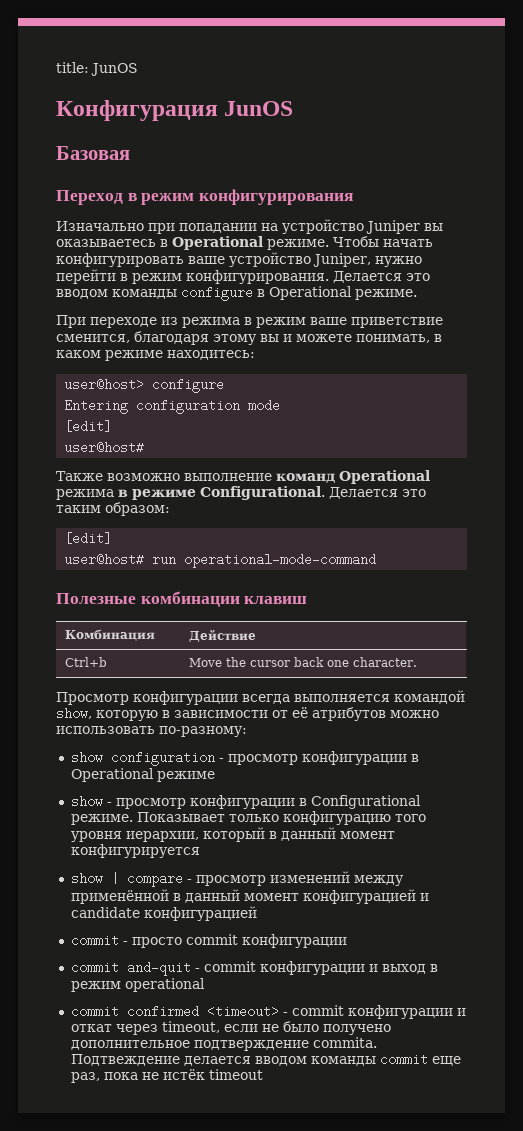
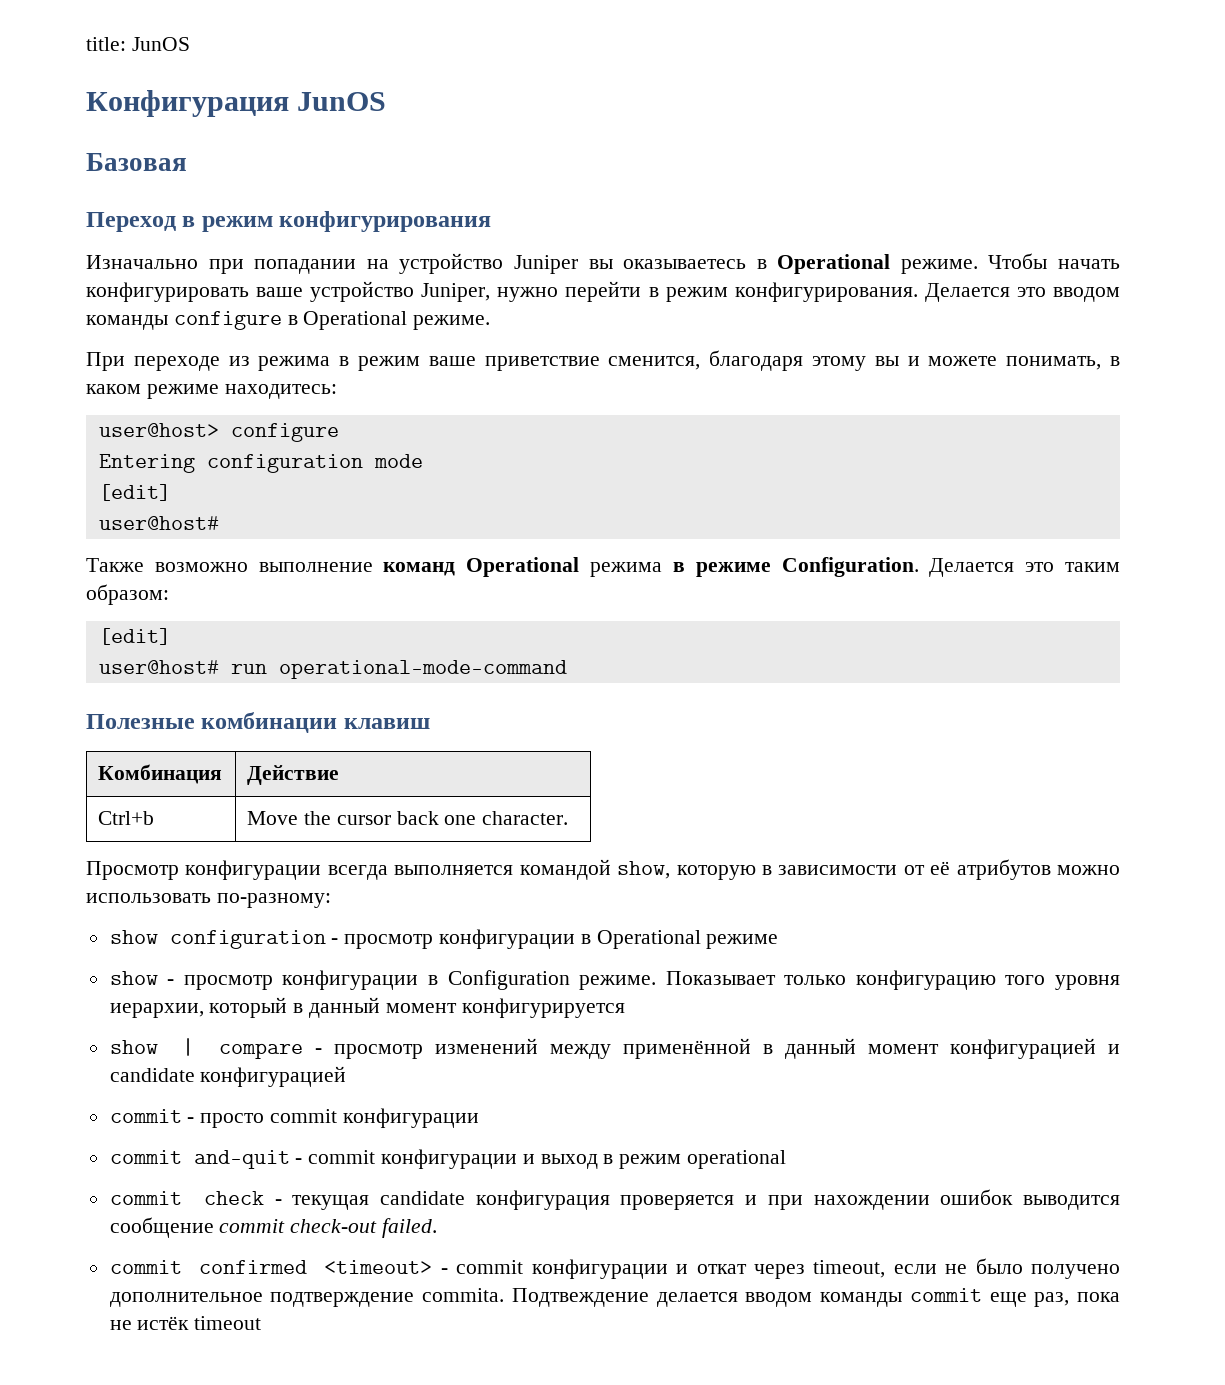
- Также возможно выполнение команд Operational режима в режиме Configurational.
+ Также возможно выполнение команд Operational режима в режиме Configuration.
- show - просмотр конфигурации в Configurational режиме.
+ show - просмотр конфигурации в Configuration режиме.
+ commit check - текущая candidate конфигурация проверяется и при нахождении ошибок выводится сообщение commit check-out failed.

